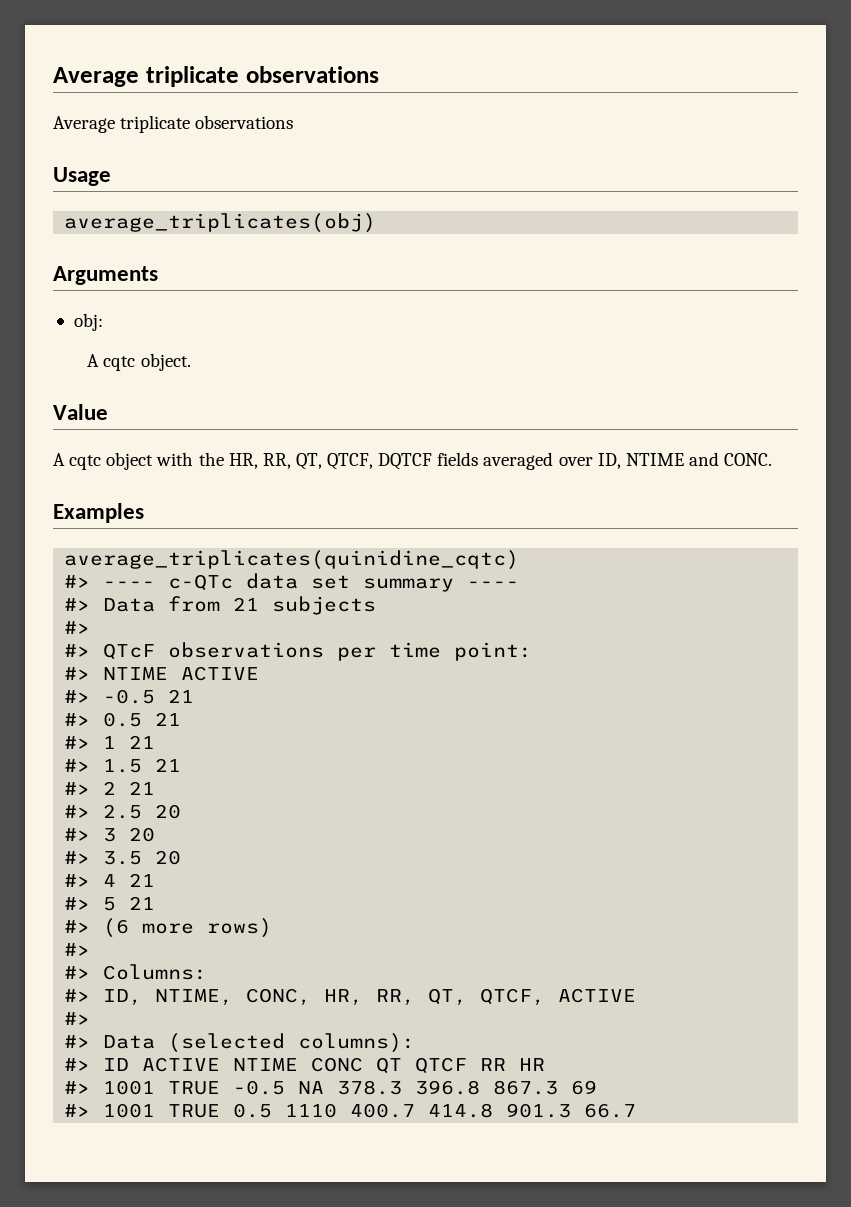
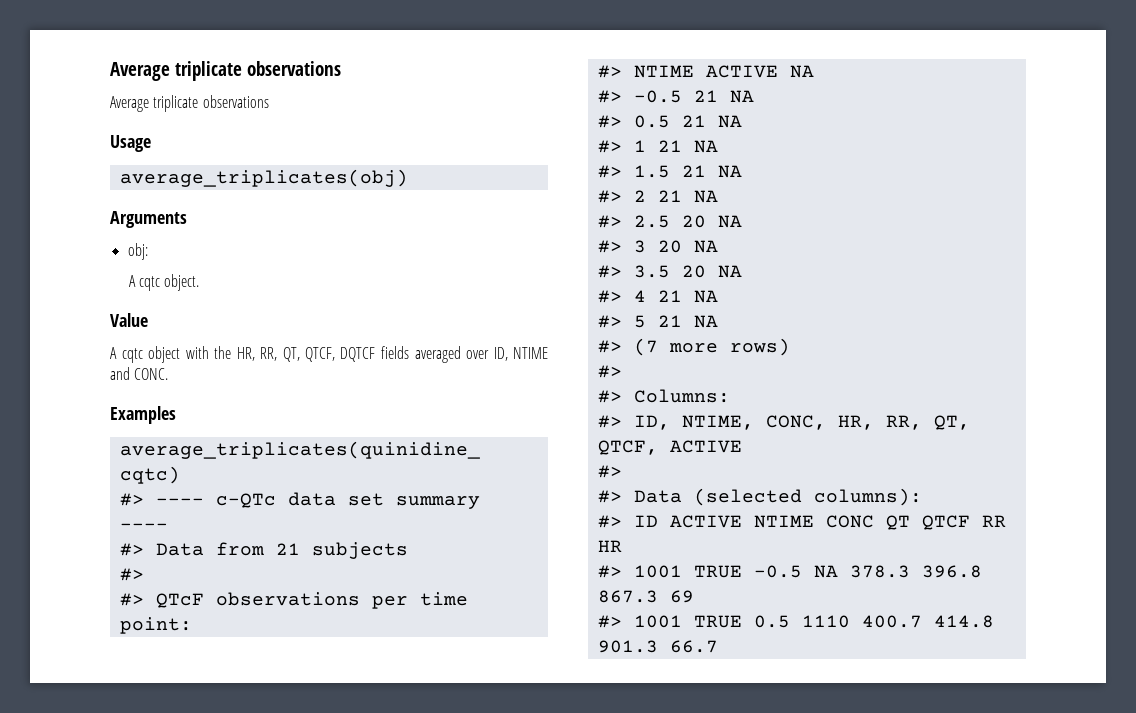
- #> NTIME ACTIVE
+ #> NTIME ACTIVE NA
- #> -0.5 21
+ #> -0.5 21 NA
- #> 0.5 21
+ #> 0.5 21 NA
- #> 1 21
+ #> 1 21 NA
- #> 1.5 21
+ #> 1.5 21 NA
- #> 2 21
+ #> 2 21 NA
- #> 2.5 20
+ #> 2.5 20 NA
- #> 3 20
+ #> 3 20 NA
- #> 3.5 20
+ #> 3.5 20 NA
- #> 4 21
+ #> 4 21 NA
- #> 5 21
- #> (6 more rows)
+ #> 5 21 NA
+ #> (7 more rows)

